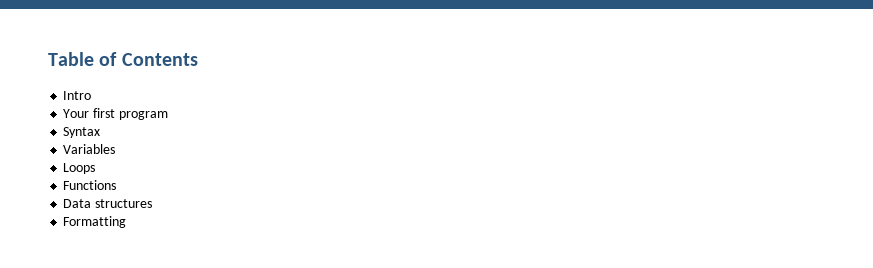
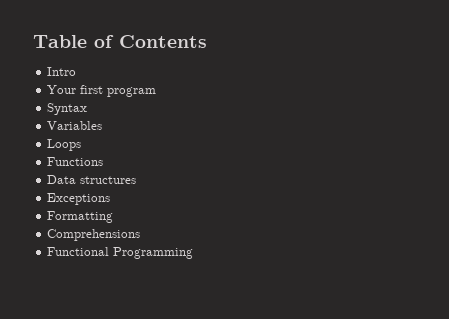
+ Exceptions
+ Comprehensions
+ Functional Programming

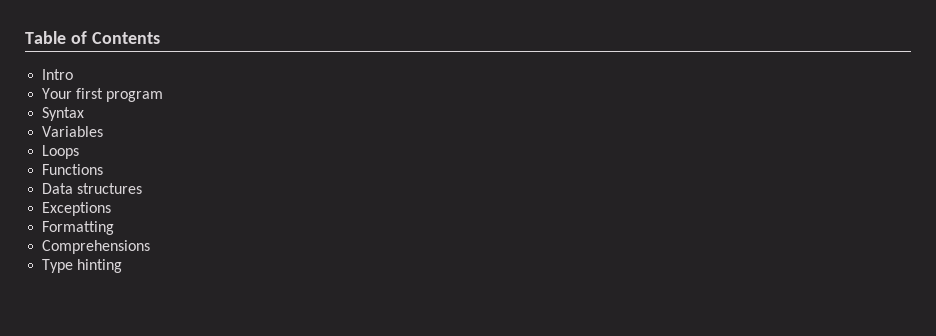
- Functional Programming
+ Type hinting

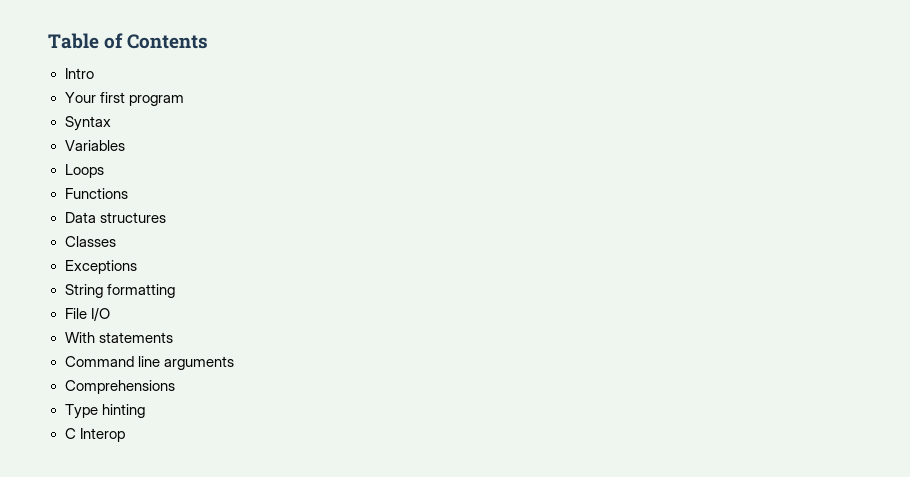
+ Classes
- Formatting
+ String formatting
+ File I/O
+ With statements
+ Command line arguments
+ C Interop

